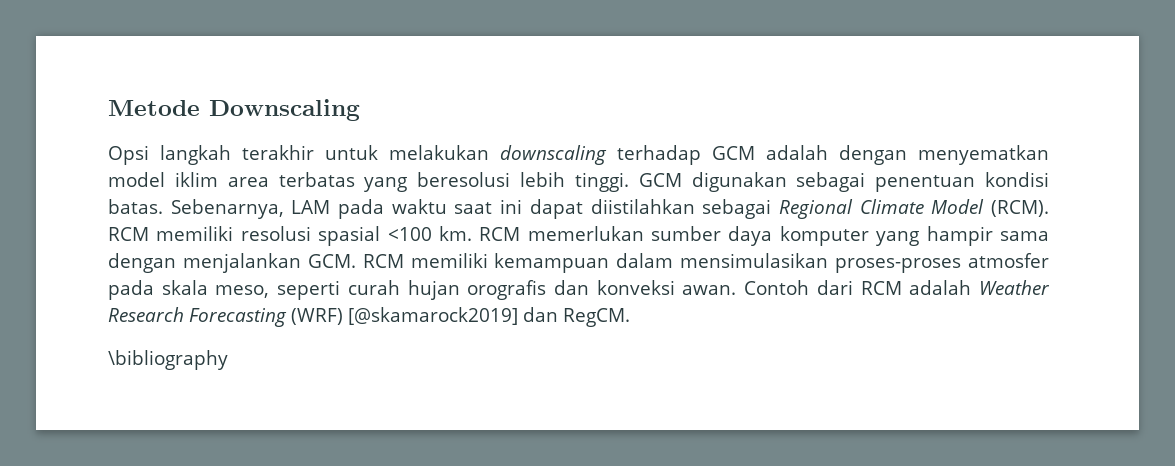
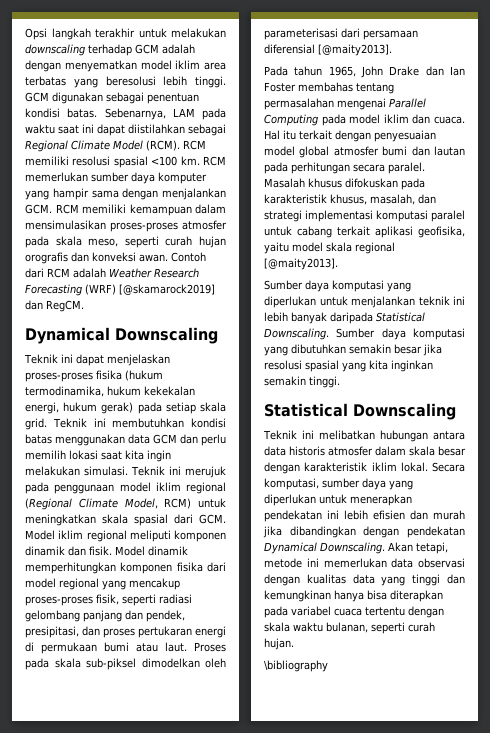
- Metode Downscaling
+ Dynamical Downscaling
+ Teknik ini dapat menjelaskan proses-proses fisika (hukum termodinamika, hukum kekekalan energi, hukum gerak) pada setiap skala grid. Teknik ini membutuhkan kondisi batas menggunakan data GCM dan perlu memilih lokasi saat kita ingin melakukan simulasi. Teknik ini merujuk pada penggunaan model iklim regional (Regional Climate Model, RCM) untuk meningkatkan skala spasial dari GCM. Model iklim regional meliputi komponen dinamik dan fisik. Model dinamik memperhitungkan komponen fisika dari model regional yang mencakup proses-proses fisik, seperti radiasi gelombang panjang dan pendek, presipitasi, dan proses pertukaran energi di permukaan bumi atau laut. Proses pada skala sub-piksel dimodelkan oleh parameterisasi dari persamaan diferensial [@maity2013].
+ Pada tahun 1965, John Drake dan Ian Foster membahas tentang permasalahan mengenai Parallel Computing pada model iklim dan cuaca. Hal itu terkait dengan penyesuaian model global atmosfer bumi dan lautan pada perhitungan secara paralel. Masalah khusus difokuskan pada karakteristik khusus, masalah, dan strategi implementasi komputasi paralel untuk cabang terkait aplikasi geofisika, yaitu model skala regional [@maity2013].
+ Sumber daya komputasi yang diperlukan untuk menjalankan teknik ini lebih banyak daripada Statistical Downscaling. Sumber daya komputasi yang dibutuhkan semakin besar jika resolusi spasial yang kita inginkan semakin tinggi.
+ Statistical Downscaling
+ Teknik ini melibatkan hubungan antara data historis atmosfer dalam skala besar dengan karakteristik iklim lokal. Secara komputasi, sumber daya yang diperlukan untuk menerapkan pendekatan ini lebih efisien dan murah jika dibandingkan dengan pendekatan Dynamical Downscaling. Akan tetapi, metode ini memerlukan data observasi dengan kualitas data yang tinggi dan kemungkinan hanya bisa diterapkan pada variabel cuaca tertentu dengan skala waktu bulanan, seperti curah hujan.

